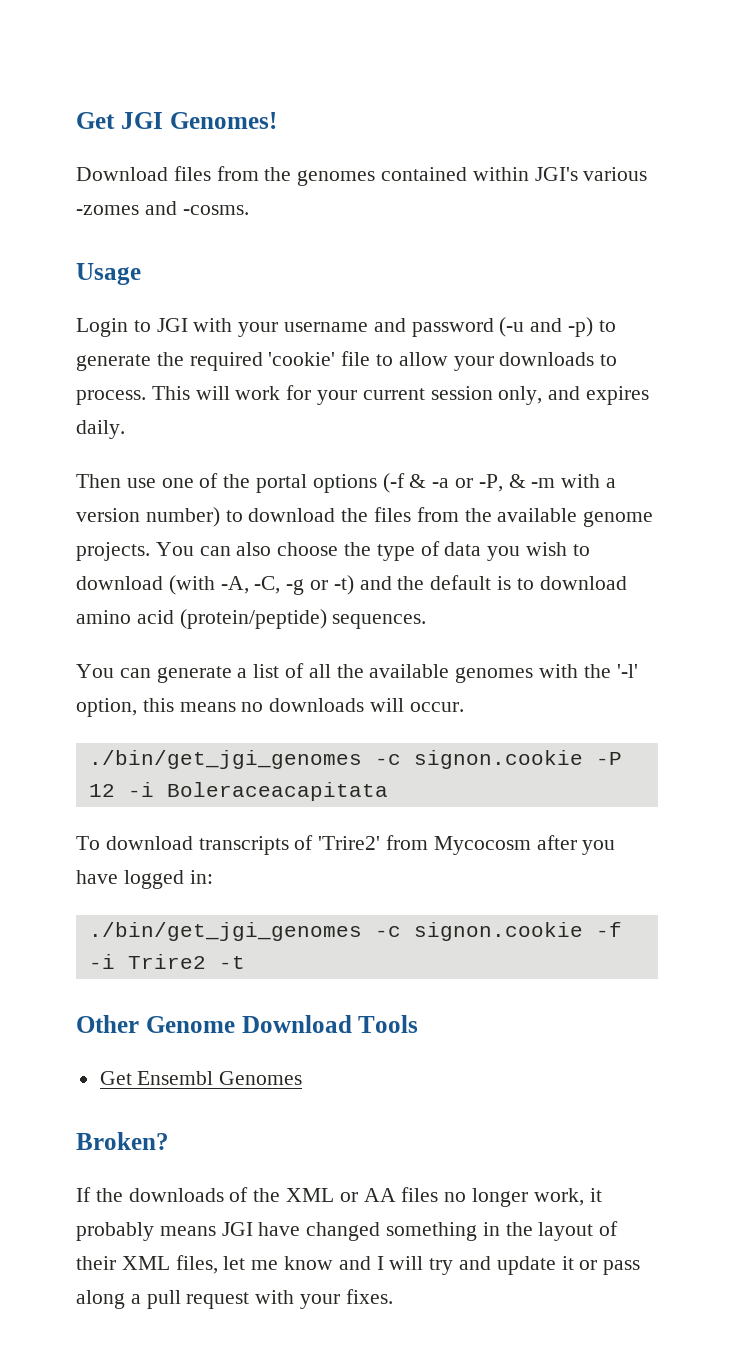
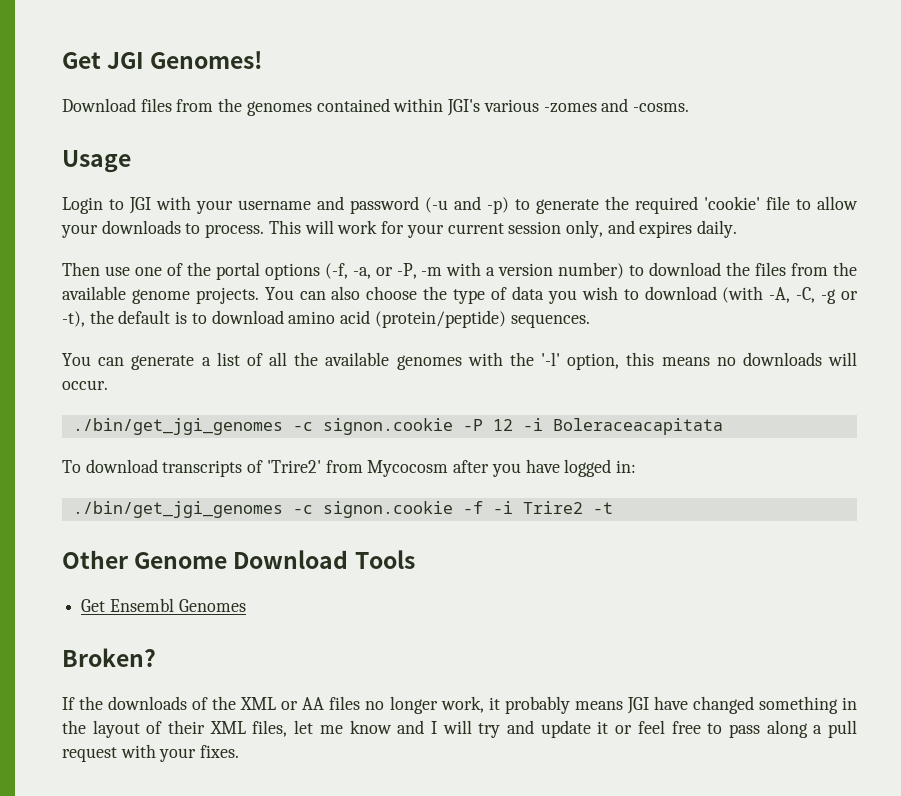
- Then use one of the portal options (-f & -a or -P, & -m with a version number) to download the files from the available genome projects.
+ Then use one of the portal options (-f, -a, or -P, -m with a version number) to download the files from the available genome projects.
- You can also choose the type of data you wish to download (with -A, -C, -g or -t) and the default is to download amino acid (protein/peptide) sequences.
+ You can also choose the type of data you wish to download (with -A, -C, -g or -t), the default is to download amino acid (protein/peptide) sequences.
- If the downloads of the XML or AA files no longer work, it probably means JGI have changed something in the layout of their XML files, let me know and I will try and update it or pass along a pull request with your fixes.
+ If the downloads of the XML or AA files no longer work, it probably means JGI have changed something in the layout of their XML files, let me know and I will try and update it or feel free to pass along a pull request with your fixes.

